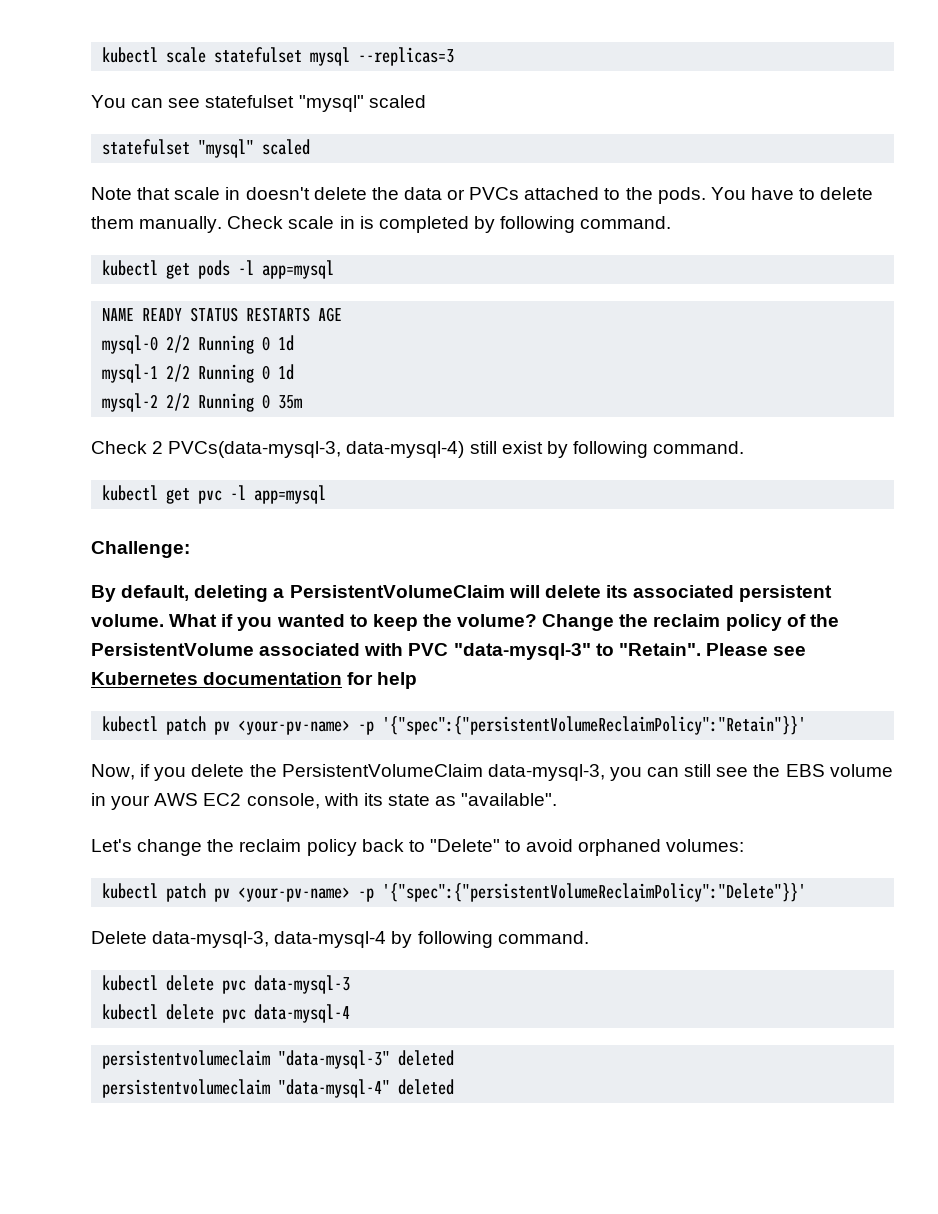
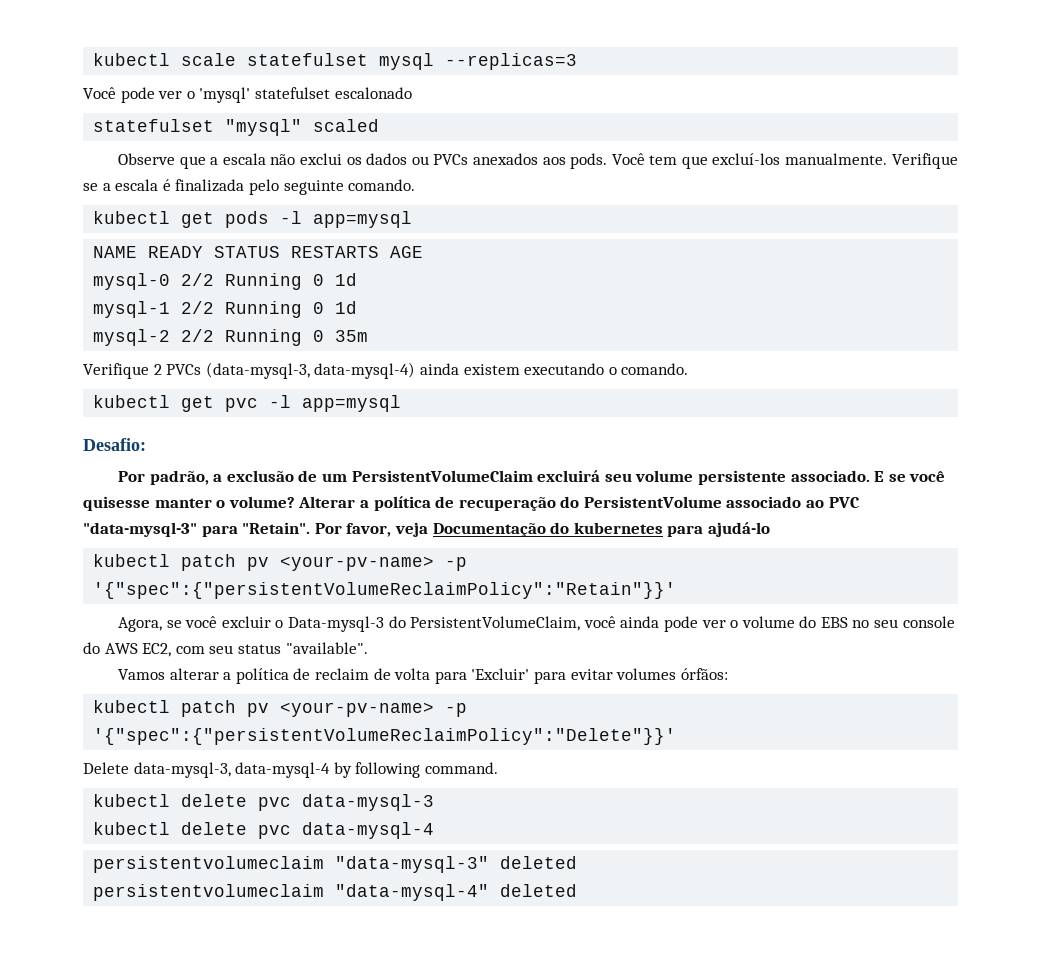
- You can see statefulset "mysql" scaled
+ Você pode ver o 'mysql' statefulset escalonado
  statefulset "mysql" scaled
- Note that scale in doesn't delete the data or PVCs attached to the pods. You have to delete them manually. Check scale in is completed by following command.
+ Observe que a escala não exclui os dados ou PVCs anexados aos pods. Você tem que excluí-los manualmente. Verifique se a escala é finalizada pelo seguinte comando.
- Check 2 PVCs(data-mysql-3, data-mysql-4) still exist by following command.
+ Verifique 2 PVCs (data-mysql-3, data-mysql-4) ainda existem executando o comando.
- Challenge:
- By default, deleting a PersistentVolumeClaim will delete its associated persistent volume. What if you wanted to keep the volume? Change the reclaim policy of the PersistentVolume associated with PVC "data-mysql-3" to "Retain". Please see Kubernetes documentation for help
+ Desafio:
+ Por padrão, a exclusão de um PersistentVolumeClaim excluirá seu volume persistente associado. E se você quisesse manter o volume? Alterar a política de recuperação do PersistentVolume associado ao PVC "data-mysql-3" para "Retain". Por favor, veja Documentação do kubernetes para ajudá-lo
- Now, if you delete the PersistentVolumeClaim data-mysql-3, you can still see the EBS volume in your AWS EC2 console, with its state as "available".
- Let's change the reclaim policy back to "Delete" to avoid orphaned volumes:
+ Agora, se você excluir o Data-mysql-3 do PersistentVolumeClaim, você ainda pode ver o volume do EBS no seu console do AWS EC2, com seu status "available".
+ Vamos alterar a política de reclaim de volta para 'Excluir' para evitar volumes órfãos:

